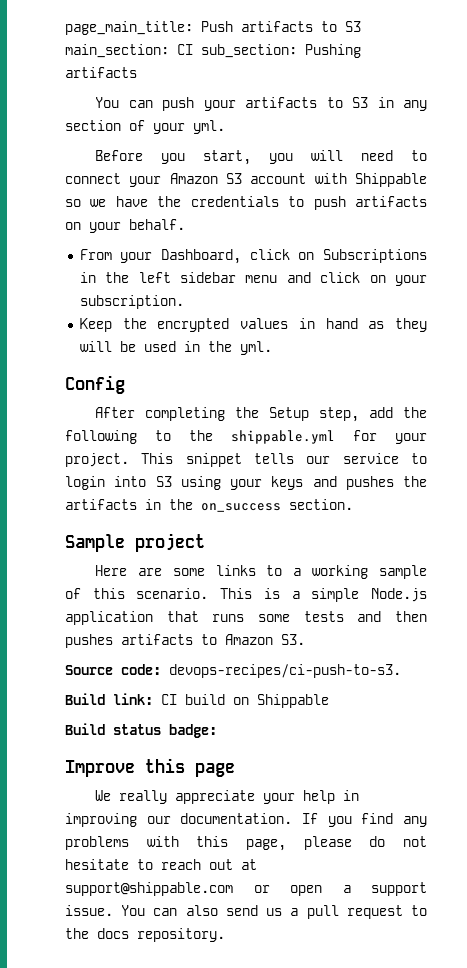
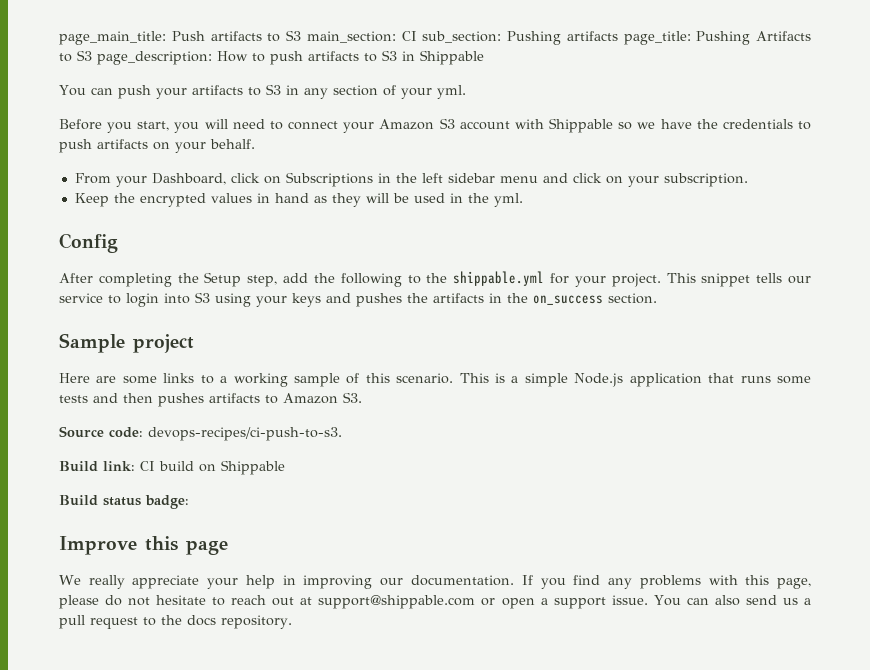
- page_main_title: Push artifacts to S3 main_section: CI sub_section: Pushing artifacts
+ page_main_title: Push artifacts to S3 main_section: CI sub_section: Pushing artifacts page_title: Pushing Artifacts to S3 page_description: How to push artifacts to S3 in Shippable

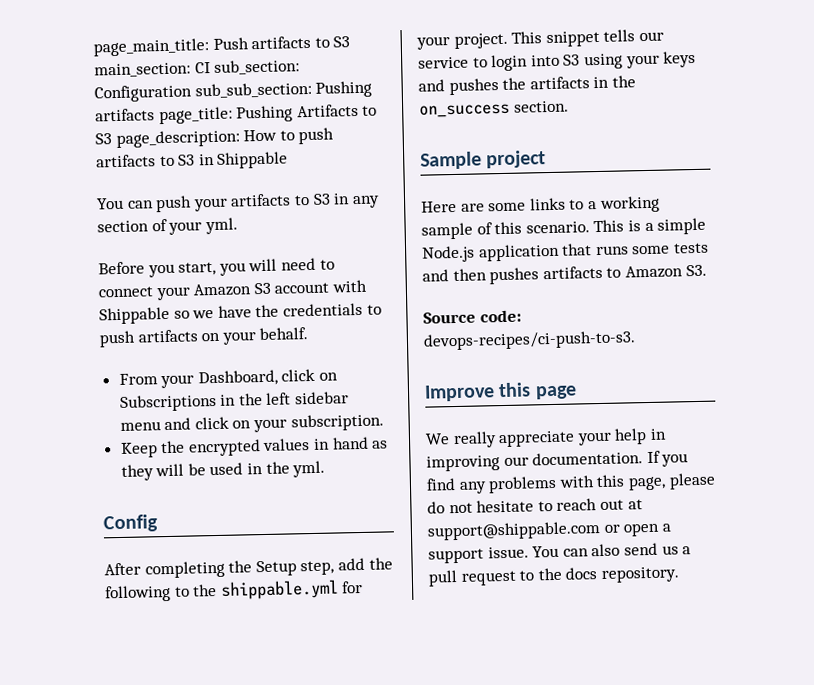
- page_main_title: Push artifacts to S3 main_section: CI sub_section: Pushing artifacts page_title: Pushing Artifacts to S3 page_description: How to push artifacts to S3 in Shippable
+ page_main_title: Push artifacts to S3 main_section: CI sub_section: Configuration sub_sub_section: Pushing artifacts page_title: Pushing Artifacts to S3 page_description: How to push artifacts to S3 in Shippable
- Build link: CI build on Shippable
- Build status badge:

